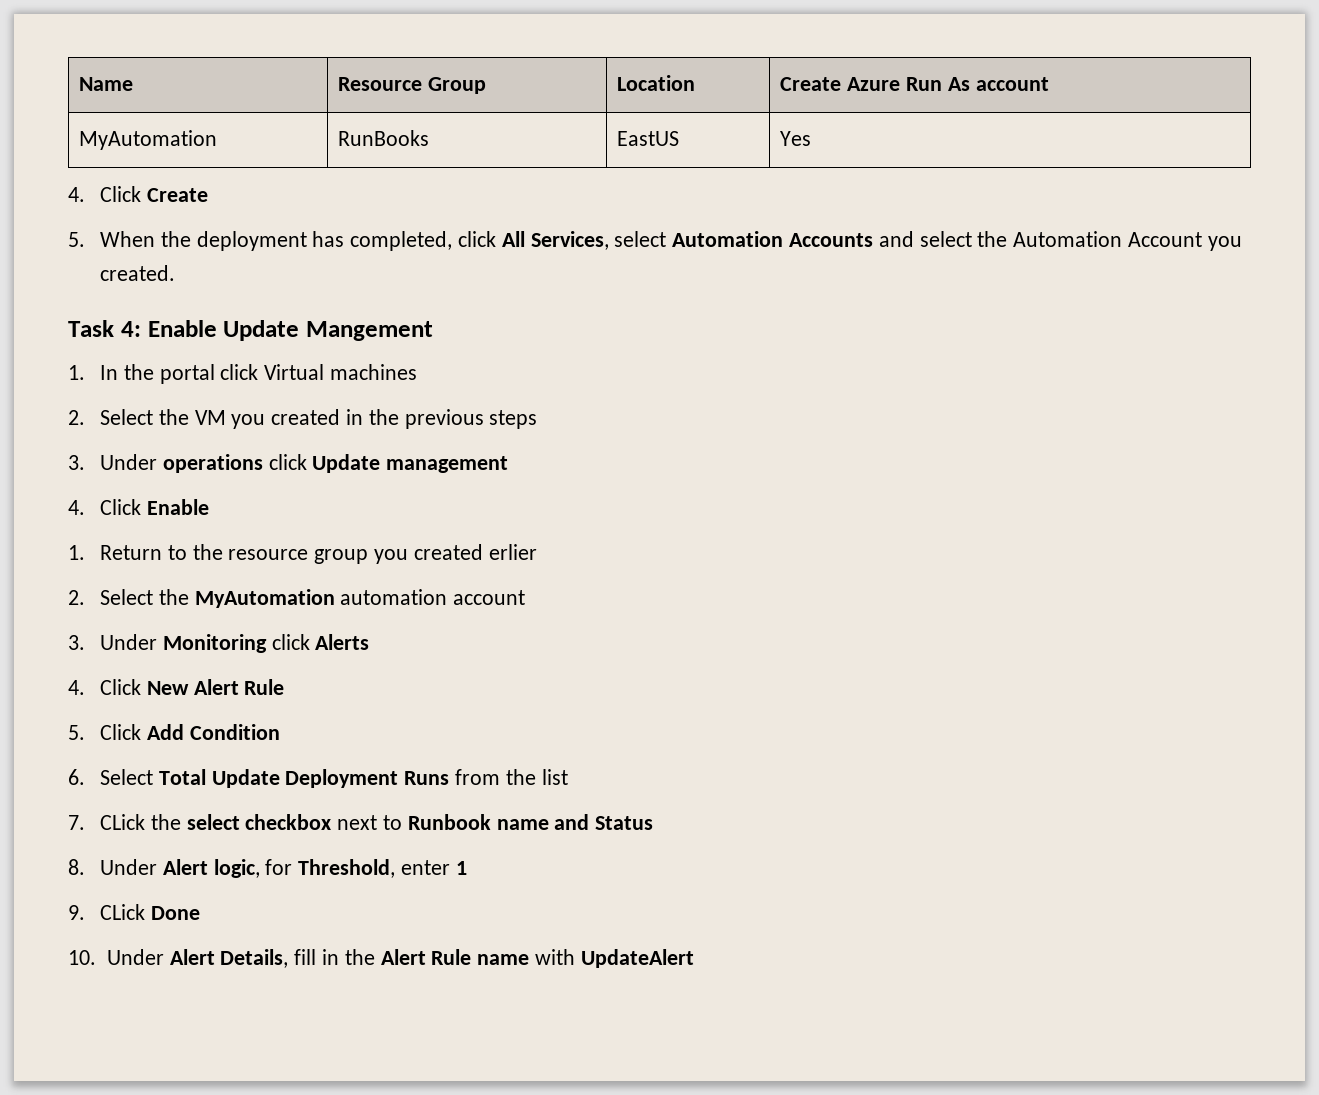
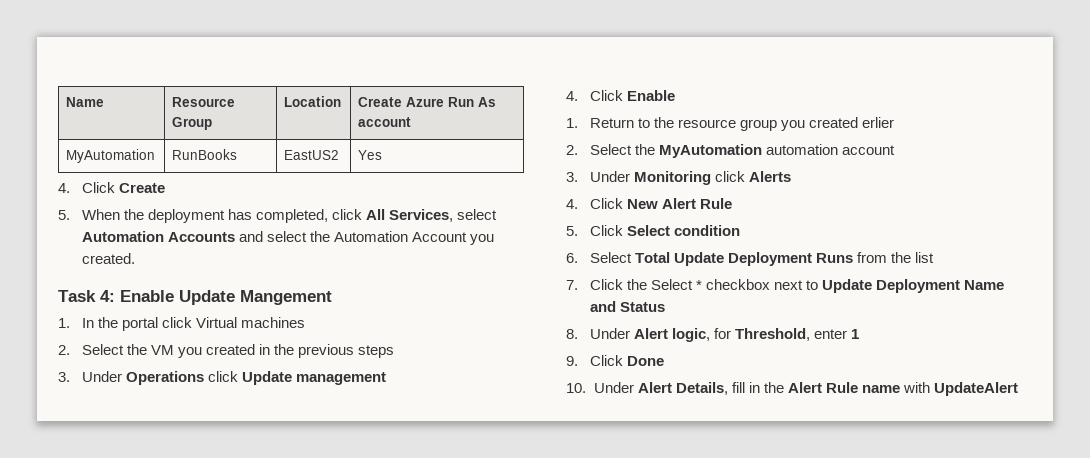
- MyAutomation | RunBooks | EastUS | Yes
+ MyAutomation | RunBooks | EastUS2 | Yes
- 3. Under operations click Update management
+ 3. Under Operations click Update management
- 5. Click Add Condition
+ 5. Click Select condition
- 7. CLick the select checkbox next to Runbook name and Status
+ 7. Click the Select * checkbox next to Update Deployment Name and Status
- 9. CLick Done
+ 9. Click Done

